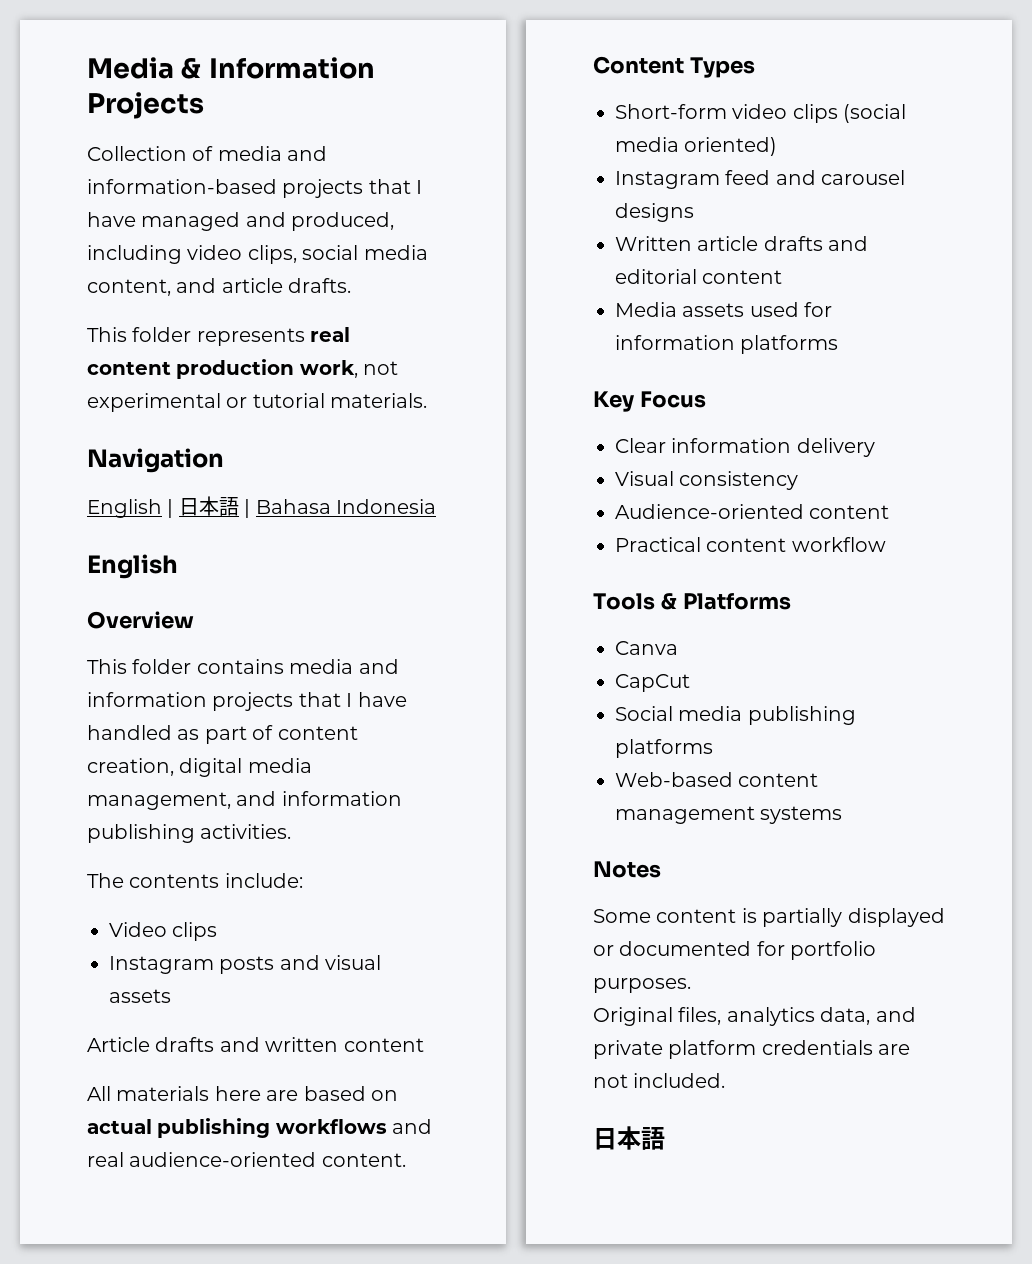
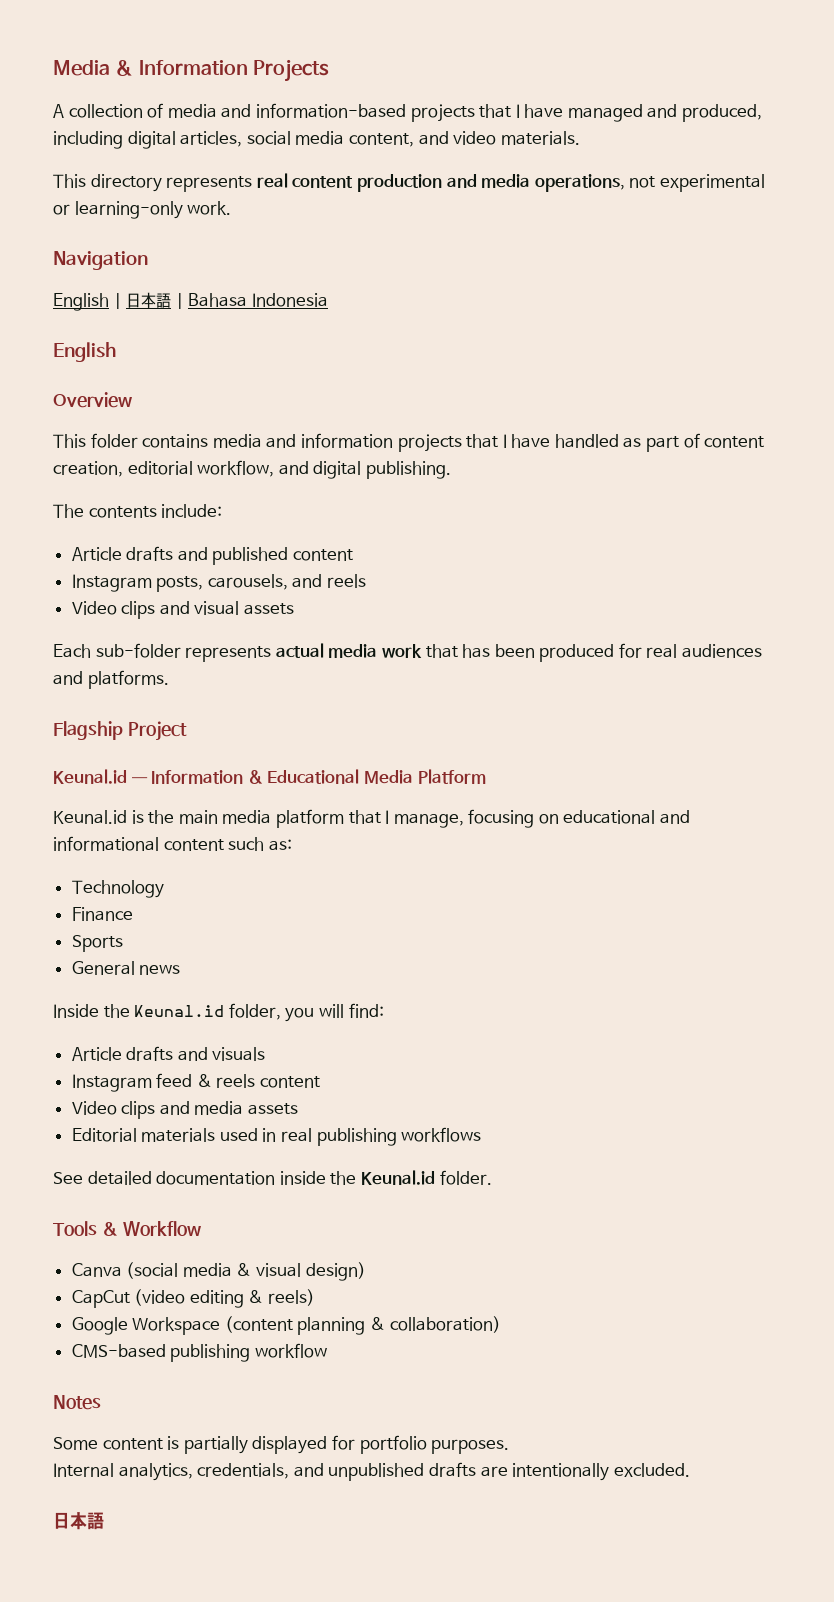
- Collection of media and information-based projects that I have managed and produced, including video clips, social media content, and article drafts.
- This folder represents real content production work, not experimental or tutorial materials.
+ A collection of media and information-based projects that I have managed and produced, including digital articles, social media content, and video materials.
+ This directory represents real content production and media operations, not experimental or learning-only work.
- This folder contains media and information projects that I have handled as part of content creation, digital media management, and information publishing activities.
+ This folder contains media and information projects that I have handled as part of content creation, editorial workflow, and digital publishing.
  The contents include:
- Video clips
- Instagram posts and visual assets
+ Article drafts and published content
+ Instagram posts, carousels, and reels
+ Video clips and visual assets
- Article drafts and written content
- All materials here are based on actual publishing workflows and real audience-oriented content.
- Content Types
- Short-form video clips (social media oriented)
- Instagram feed and carousel designs
- Written article drafts and editorial content
- Media assets used for information platforms
- Key Focus
- Clear information delivery
- Visual consistency
- Audience-oriented content
- Practical content workflow
+ Each sub-folder represents actual media work that has been produced for real audiences and platforms.
+ Flagship Project
+ Keunal.id — Information & Educational Media Platform
+ Keunal.id is the main media platform that I manage, focusing on educational and informational content such as:
+ Technology
+ Finance
+ Sports
+ General news
+ Inside the Keunal.id folder, you will find:
+ Article drafts and visuals
+ Instagram feed & reels content
+ Video clips and media assets
+ Editorial materials used in real publishing workflows
+ See detailed documentation inside the Keunal.id folder.
- Tools & Platforms
+ Tools & Workflow
- Canva
- CapCut
- Social media publishing platforms
- Web-based content management systems
+ Canva (social media & visual design)
+ CapCut (video editing & reels)
+ Google Workspace (content planning & collaboration)
+ CMS-based publishing workflow
- Some content is partially displayed or documented for portfolio purposes.
+ Some content is partially displayed for portfolio purposes.
- Original files, analytics data, and private platform credentials are not included.
+ Internal analytics, credentials, and unpublished drafts are intentionally excluded.

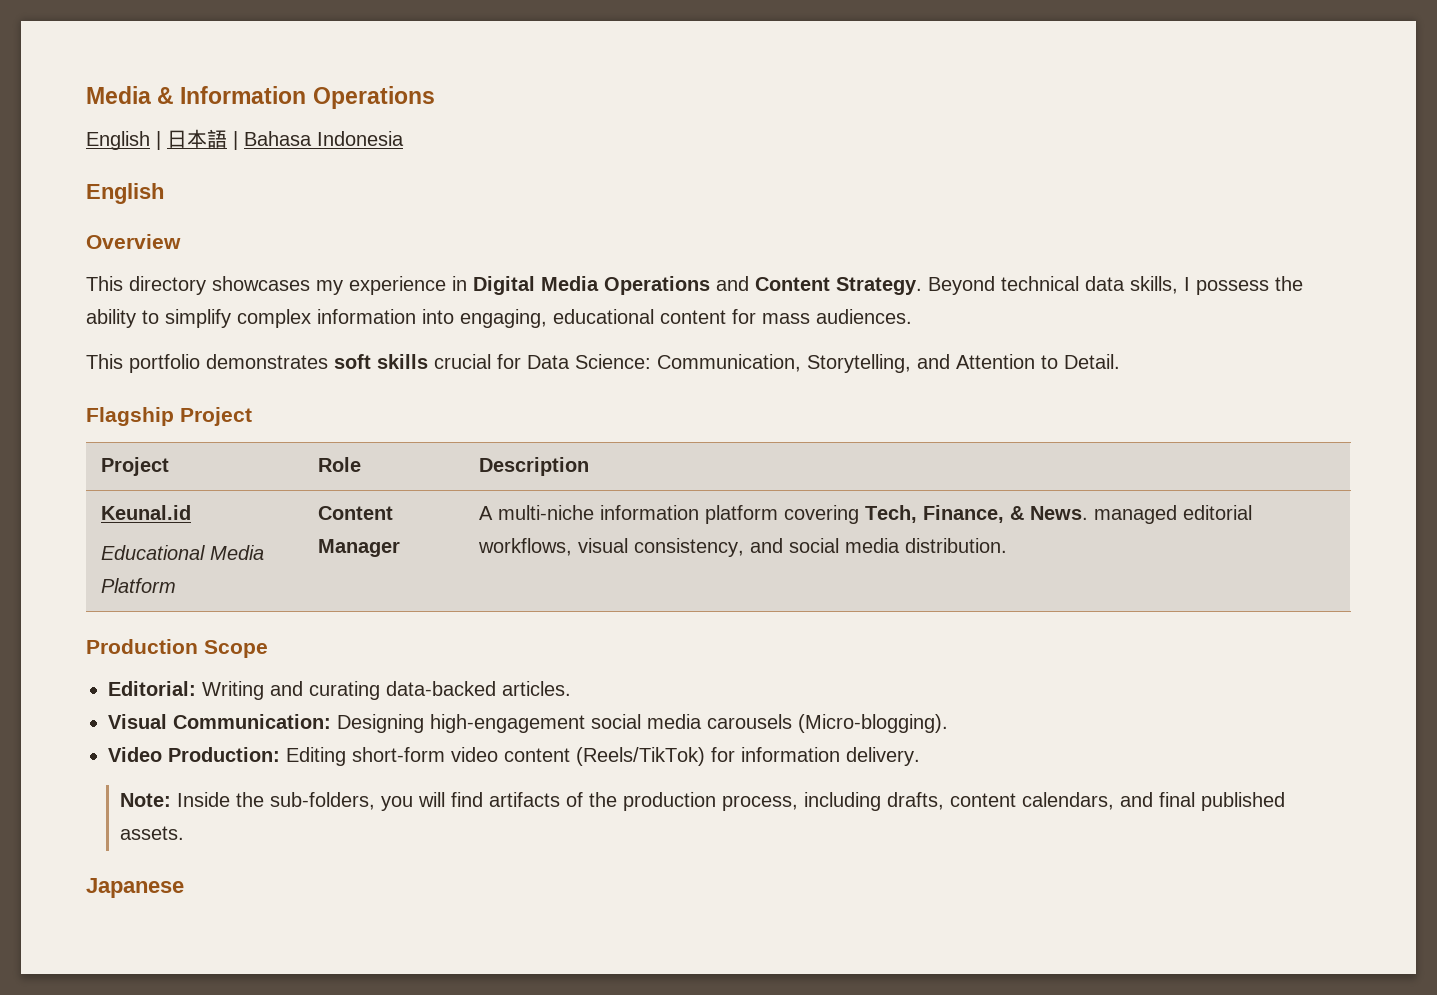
- Media & Information Projects
- A collection of media and information-based projects that I have managed and produced, including digital articles, social media content, and video materials.
- This directory represents real content production and media operations, not experimental or learning-only work.
- Navigation
+ Media & Information Operations
- This folder contains media and information projects that I have handled as part of content creation, editorial workflow, and digital publishing.
- The contents include:
- Article drafts and published content
- Instagram posts, carousels, and reels
- Video clips and visual assets
- Each sub-folder represents actual media work that has been produced for real audiences and platforms.
+ This directory showcases my experience in Digital Media Operations and Content Strategy. Beyond technical data skills, I possess the ability to simplify complex information into engaging, educational content for mass audiences.
+ This portfolio demonstrates soft skills crucial for Data Science: Communication, Storytelling, and Attention to Detail.
  Flagship Project
- Keunal.id — Information & Educational Media Platform
- Keunal.id is the main media platform that I manage, focusing on educational and informational content such as:
- Technology
- Finance
- Sports
- General news
- Inside the Keunal.id folder, you will find:
- Article drafts and visuals
- Instagram feed & reels content
- Video clips and media assets
- Editorial materials used in real publishing workflows
- See detailed documentation inside the Keunal.id folder.
- Tools & Workflow
- Canva (social media & visual design)
- CapCut (video editing & reels)
- Google Workspace (content planning & collaboration)
- CMS-based publishing workflow
- Notes
- Some content is partially displayed for portfolio purposes.
- Internal analytics, credentials, and unpublished drafts are intentionally excluded.
- 日本語
+ Project | Role | Description
+ Keunal.id
+ Educational Media Platform | Content Manager | A multi-niche information platform covering Tech, Finance, & News. managed editorial workflows, visual consistency, and social media distribution.
+ Production Scope
+ Editorial: Writing and curating data-backed articles.
+ Visual Communication: Designing high-engagement social media carousels (Micro-blogging).
+ Video Production: Editing short-form video content (Reels/TikTok) for information delivery.
+ Note: Inside the sub-folders, you will find artifacts of the production process, including drafts, content calendars, and final published assets.
+ Japanese

